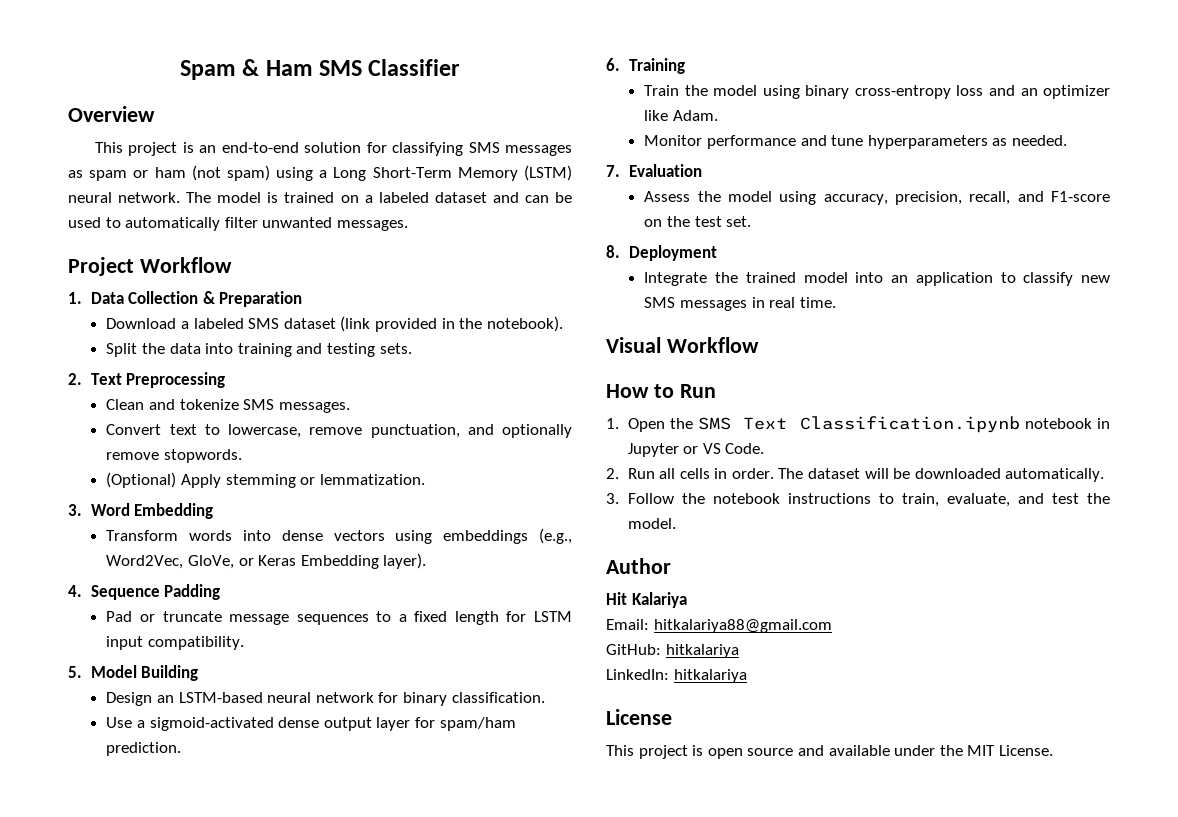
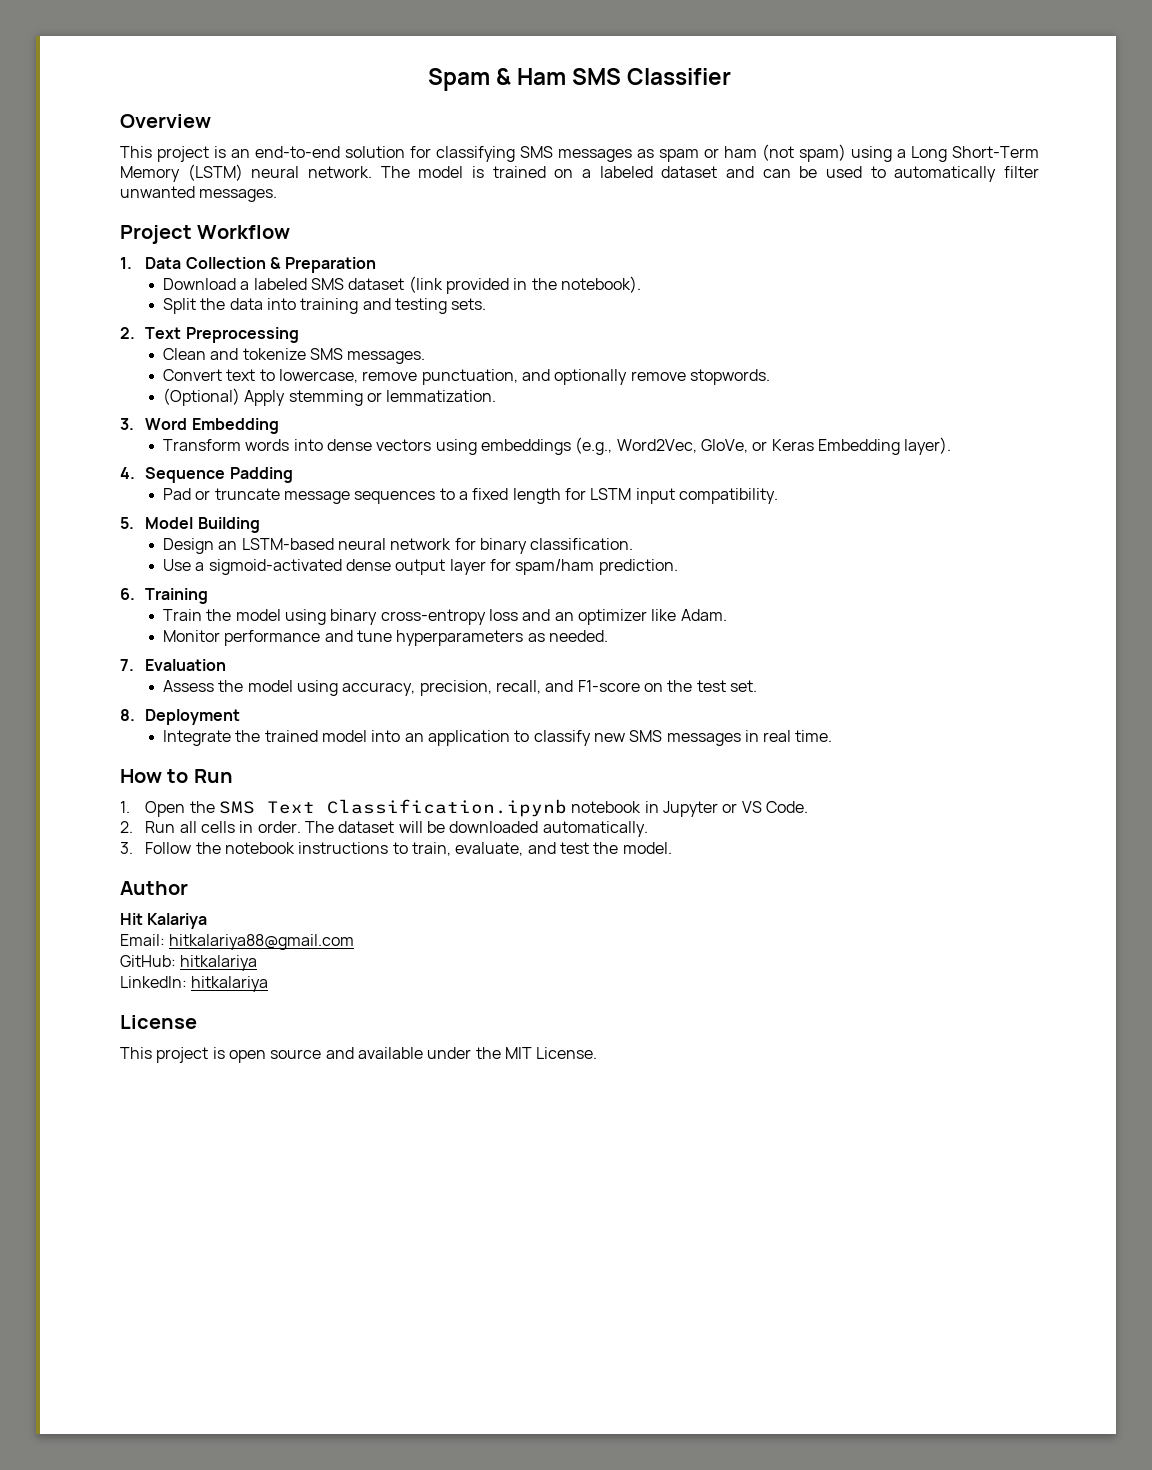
- Visual Workflow

